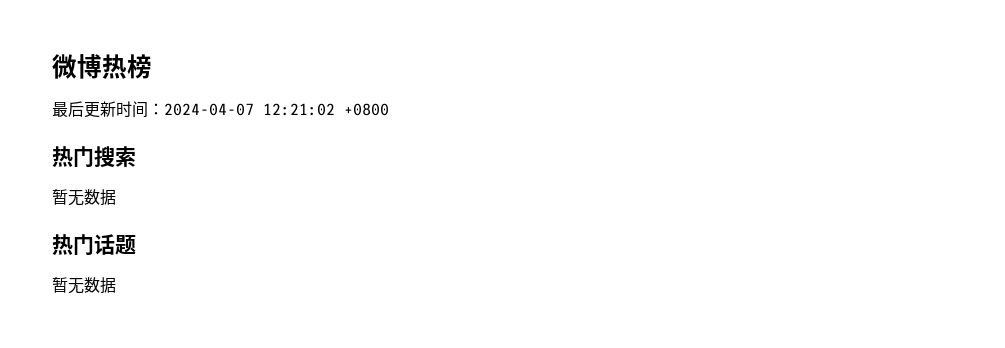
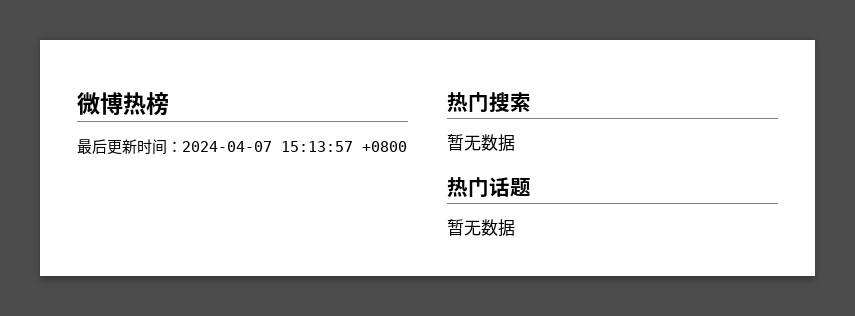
- 最后更新时间：2024-04-07 12:21:02 +0800
+ 最后更新时间：2024-04-07 15:13:57 +0800

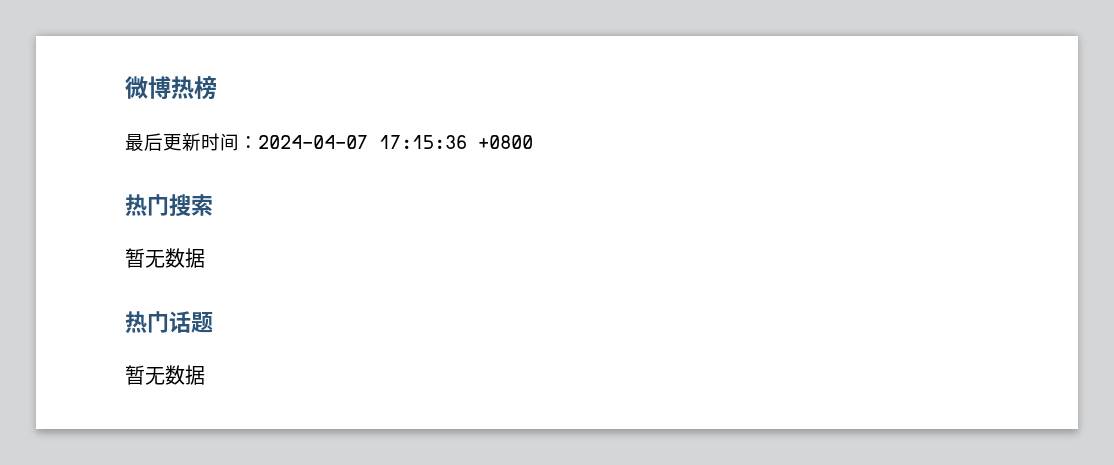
- 最后更新时间：2024-04-07 15:13:57 +0800
+ 最后更新时间：2024-04-07 17:15:36 +0800

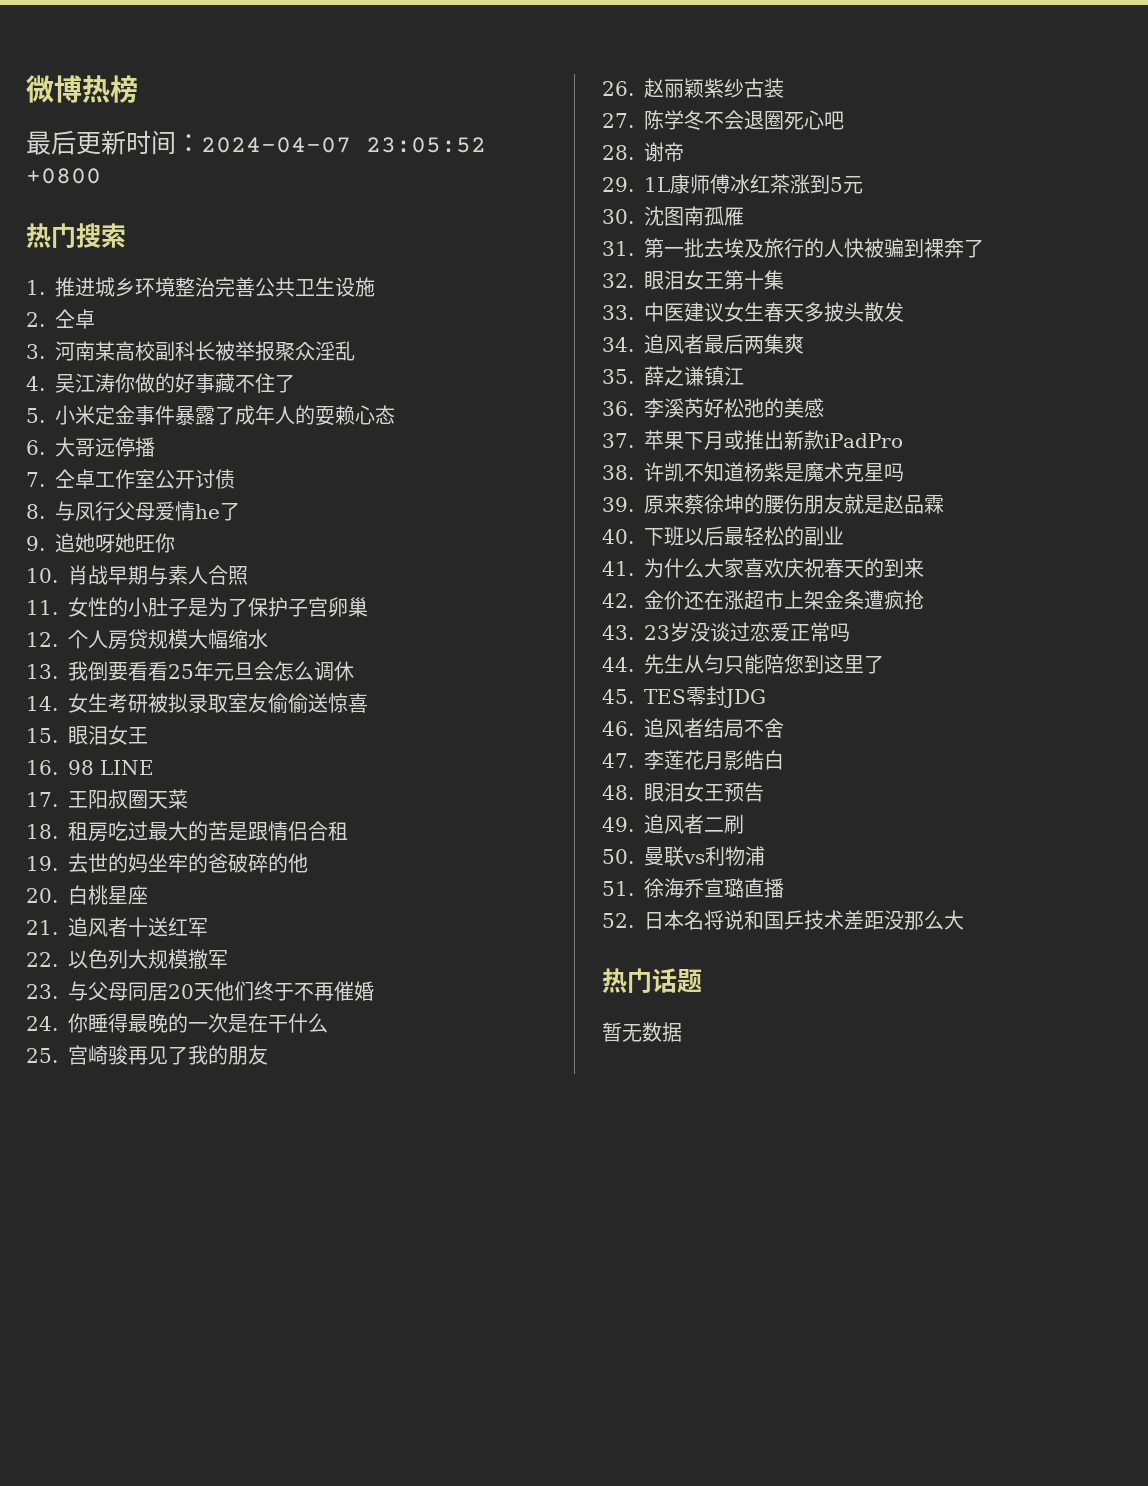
- 最后更新时间：2024-04-07 17:15:36 +0800
+ 最后更新时间：2024-04-07 23:05:52 +0800
  热门搜索
- 暂无数据
+ 1.推进城乡环境整治完善公共卫生设施
+ 2.仝卓
+ 3.河南某高校副科长被举报聚众淫乱
+ 4.吴江涛你做的好事藏不住了
+ 5.小米定金事件暴露了成年人的耍赖心态
+ 6.大哥远停播
+ 7.仝卓工作室公开讨债
+ 8.与凤行父母爱情he了
+ 9.追她呀她旺你
+ 10.肖战早期与素人合照
+ 11.女性的小肚子是为了保护子宫卵巢
+ 12.个人房贷规模大幅缩水
+ 13.我倒要看看25年元旦会怎么调休
+ 14.女生考研被拟录取室友偷偷送惊喜
+ 15.眼泪女王
+ 16. 98 LINE
+ 17.王阳叔圈天菜
+ 18.租房吃过最大的苦是跟情侣合租
+ 19.去世的妈坐牢的爸破碎的他
+ 20.白桃星座
+ 21.追风者十送红军
+ 22.以色列大规模撤军
+ 23.与父母同居20天他们终于不再催婚
+ 24.你睡得最晚的一次是在干什么
+ 25.宫崎骏再见了我的朋友
+ 26.赵丽颖紫纱古装
+ 27.陈学冬不会退圈死心吧
+ 28.谢帝
+ 29. 1L康师傅冰红茶涨到5元
+ 30.沈图南孤雁
+ 31.第一批去埃及旅行的人快被骗到裸奔了
+ 32.眼泪女王第十集
+ 33.中医建议女生春天多披头散发
+ 34.追风者最后两集爽
+ 35.薛之谦镇江
+ 36.李溪芮好松弛的美感
+ 37.苹果下月或推出新款iPadPro
+ 38.许凯不知道杨紫是魔术克星吗
+ 39.原来蔡徐坤的腰伤朋友就是赵品霖
+ 40.下班以后最轻松的副业
+ 41.为什么大家喜欢庆祝春天的到来
+ 42.金价还在涨超市上架金条遭疯抢
+ 43. 23岁没谈过恋爱正常吗
+ 44.先生从匀只能陪您到这里了
+ 45. TES零封JDG
+ 46.追风者结局不舍
+ 47.李莲花月影皓白
+ 48.眼泪女王预告
+ 49.追风者二刷
+ 50.曼联vs利物浦
+ 51.徐海乔宣璐直播
+ 52.日本名将说和国乒技术差距没那么大

